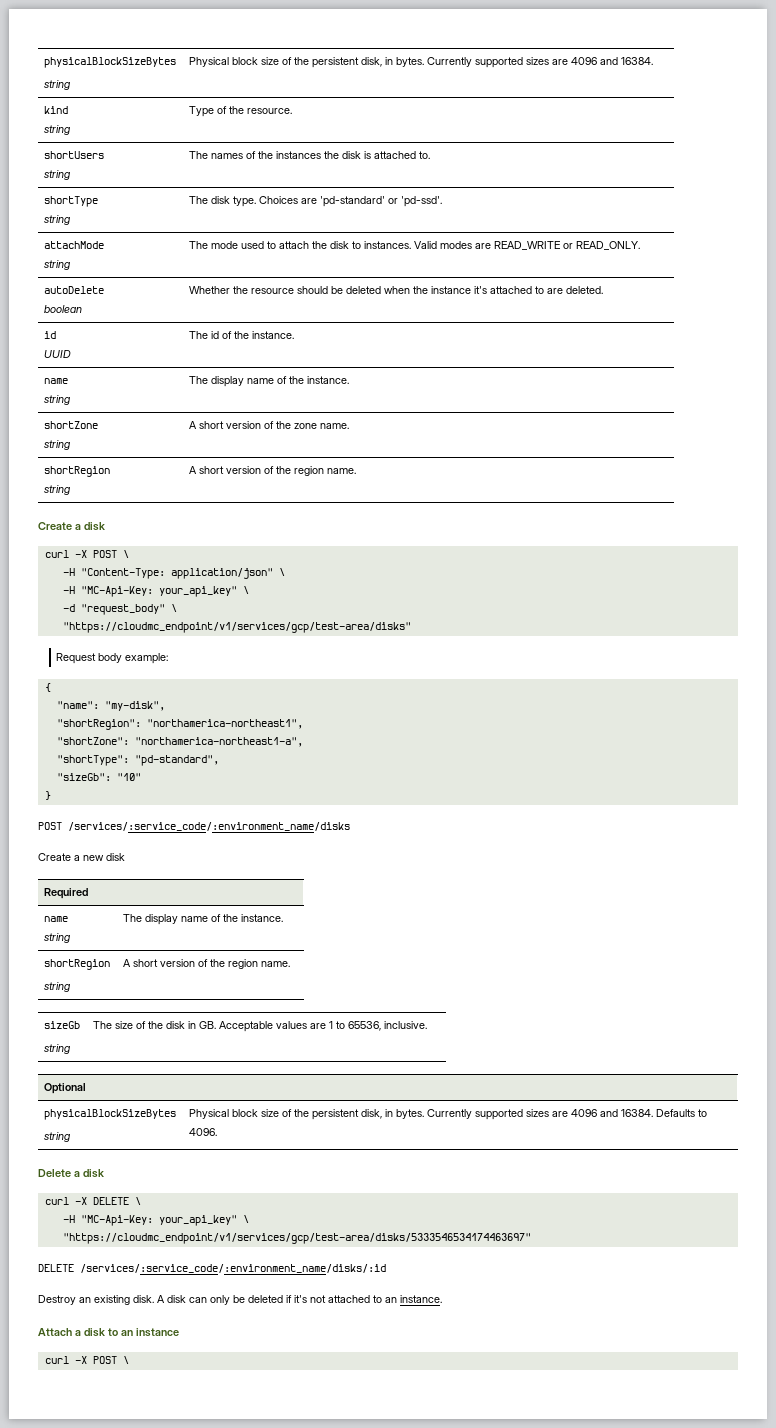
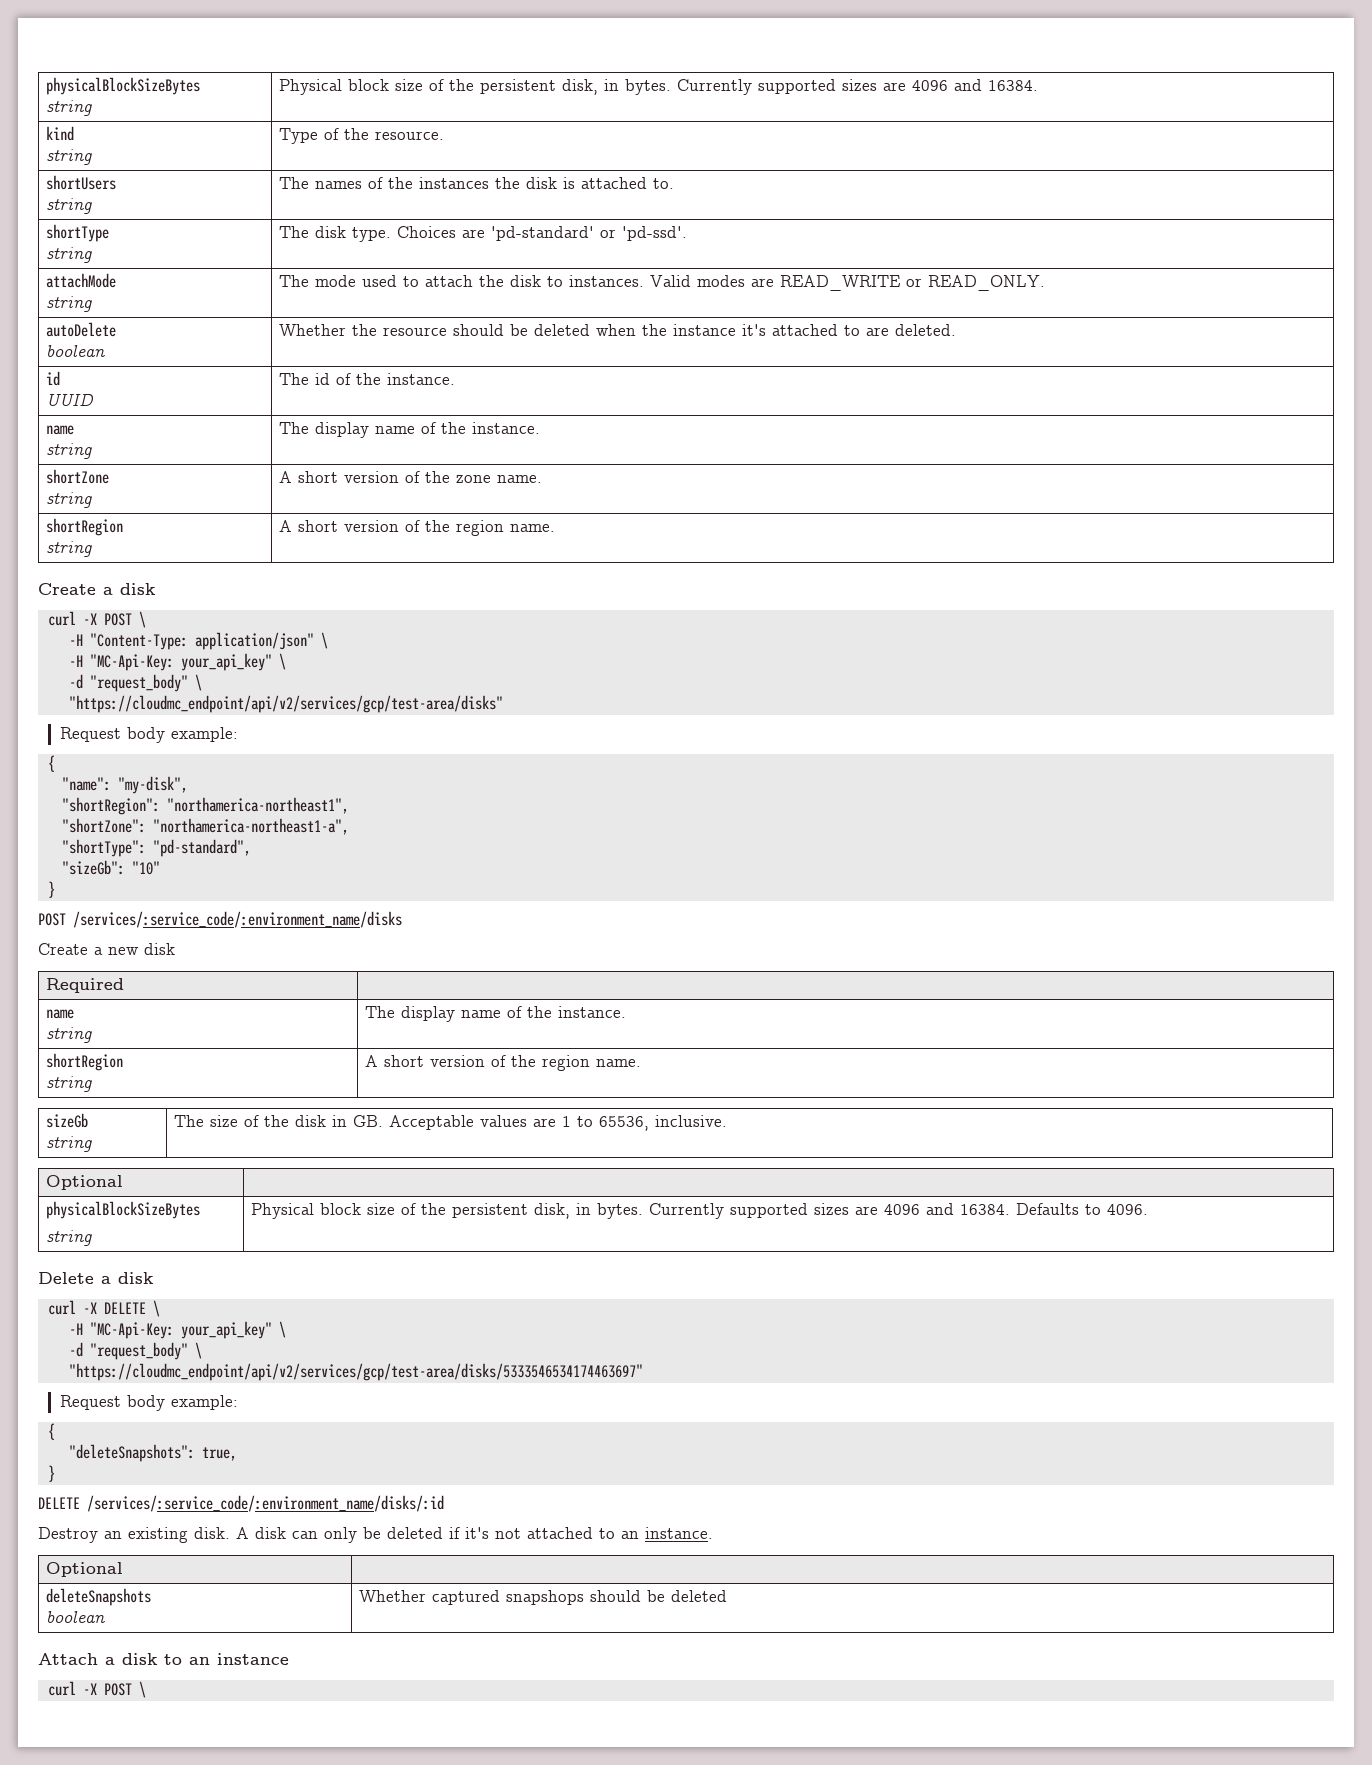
- "https://cloudmc_endpoint/v1/services/gcp/test-area/disks"
+ "https://cloudmc_endpoint/api/v2/services/gcp/test-area/disks"
  curl -X DELETE \
  -H "MC-Api-Key: your_api_key" \
- "https://cloudmc_endpoint/v1/services/gcp/test-area/disks/5333546534174463697"
+ -d "request_body" \
+ "https://cloudmc_endpoint/api/v2/services/gcp/test-area/disks/5333546534174463697"
+ Request body example:
+ {
+ "deleteSnapshots": true,
+ }
  A disk can only be deleted if it's not attached to an instance.
+ Optional |
+ deleteSnapshots
+ boolean | Whether captured snapshops should be deleted

